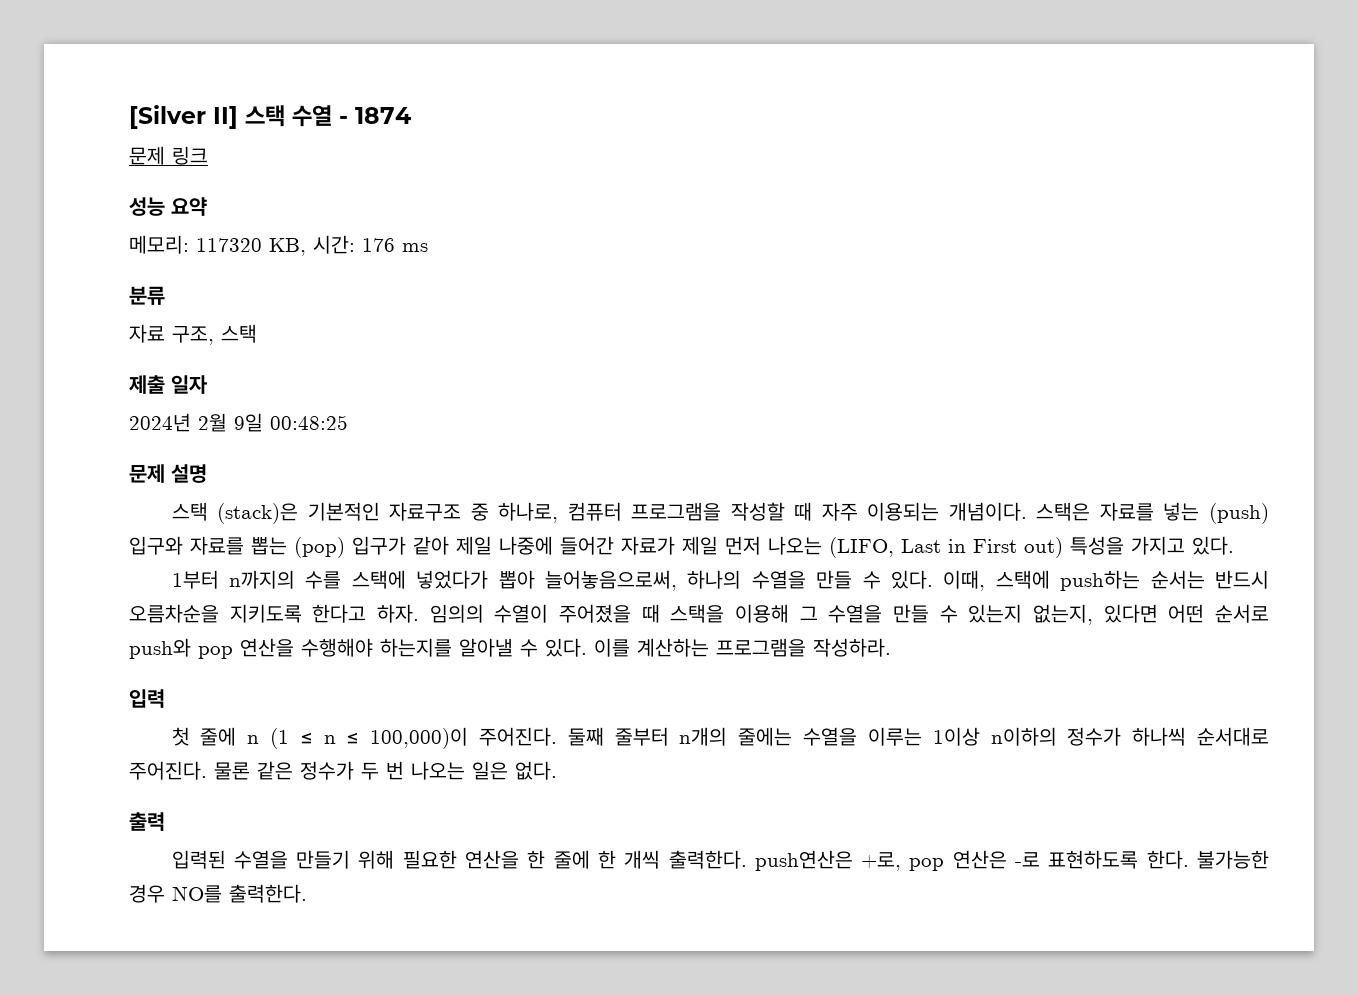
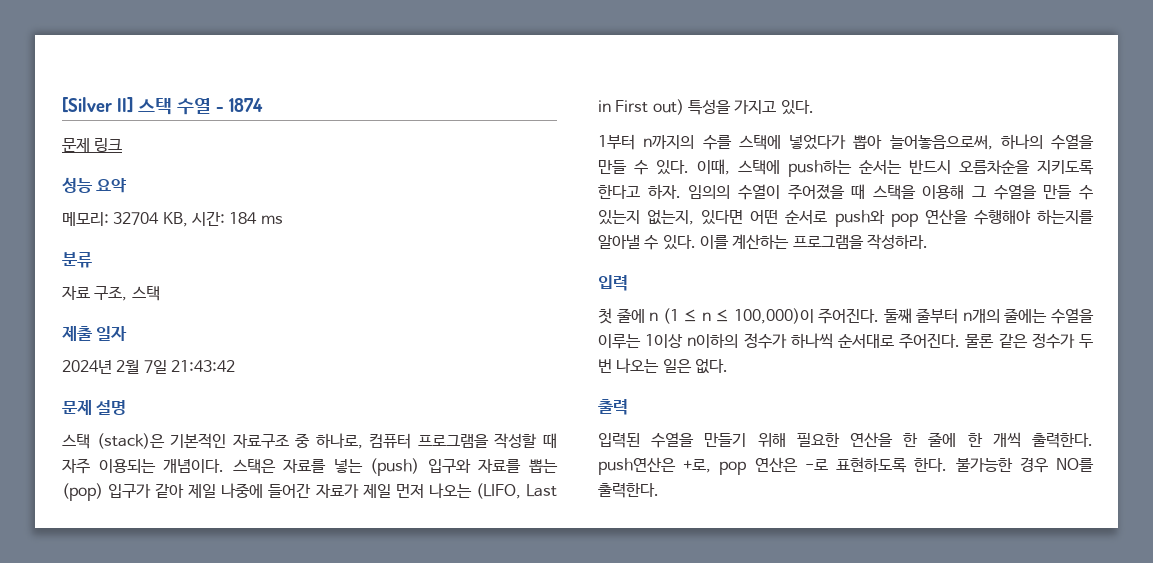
- 메모리: 117320 KB, 시간: 176 ms
+ 메모리: 32704 KB, 시간: 184 ms
- 2024년 2월 9일 00:48:25
+ 2024년 2월 7일 21:43:42

